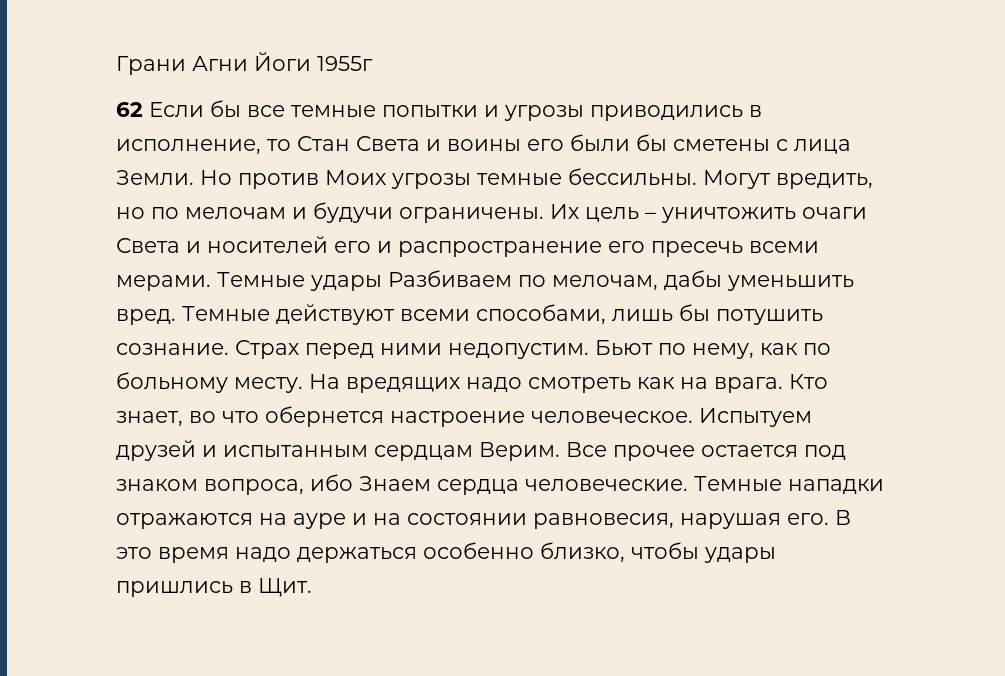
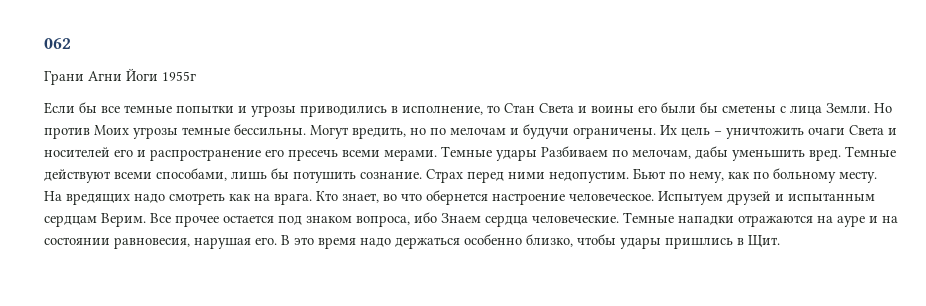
+ 062
- 62 Если бы все темные попытки и угрозы приводились в исполнение, то Стан Света и воины его были бы сметены с лица Земли.
+ Если бы все темные попытки и угрозы приводились в исполнение, то Стан Света и воины его были бы сметены с лица Земли.

